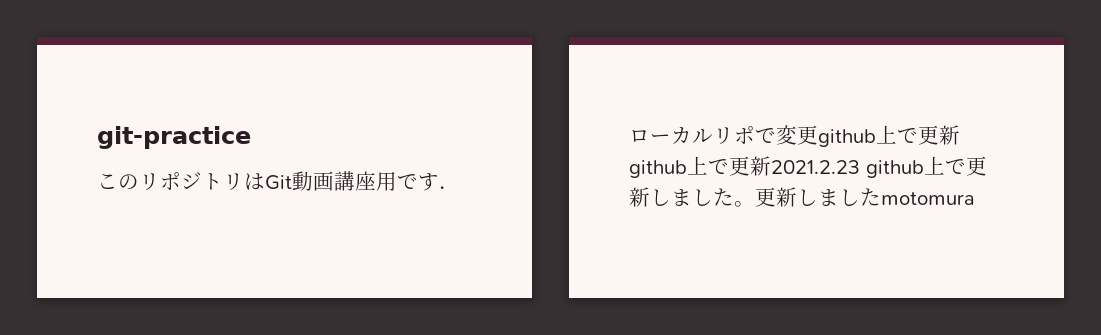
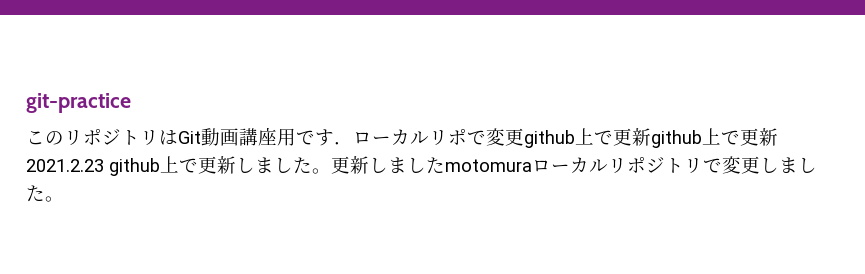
- 更新しましたmotomura
+ 更新しましたmotomuraローカルリポジトリで変更しました。

